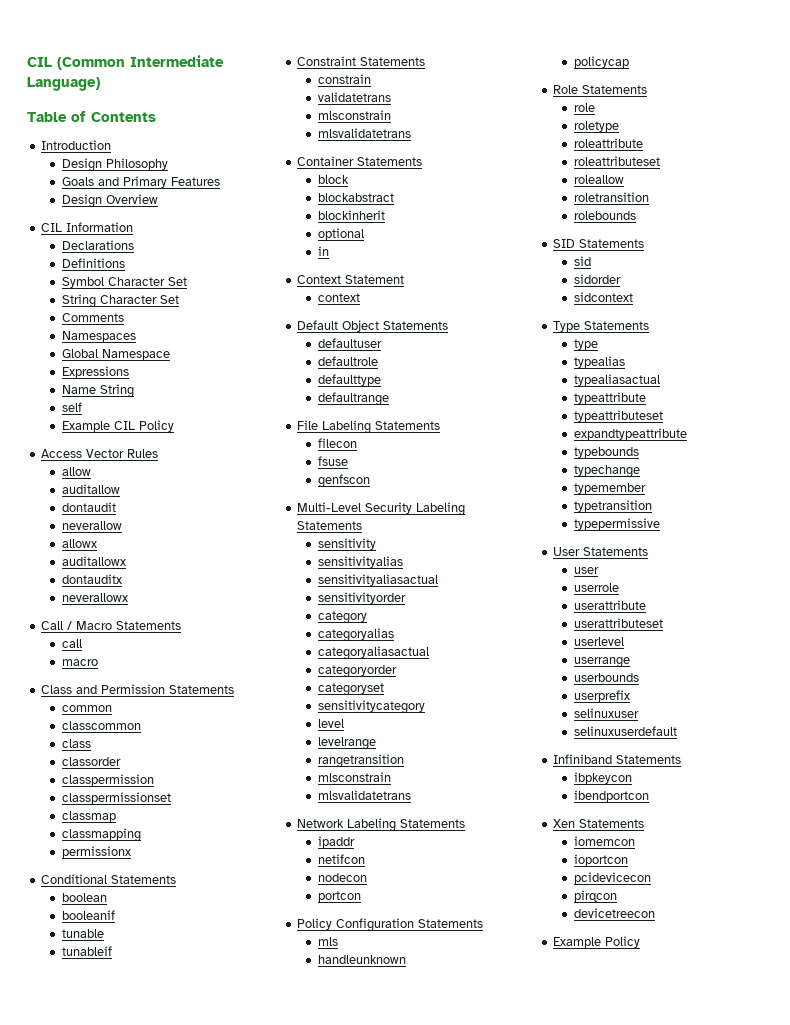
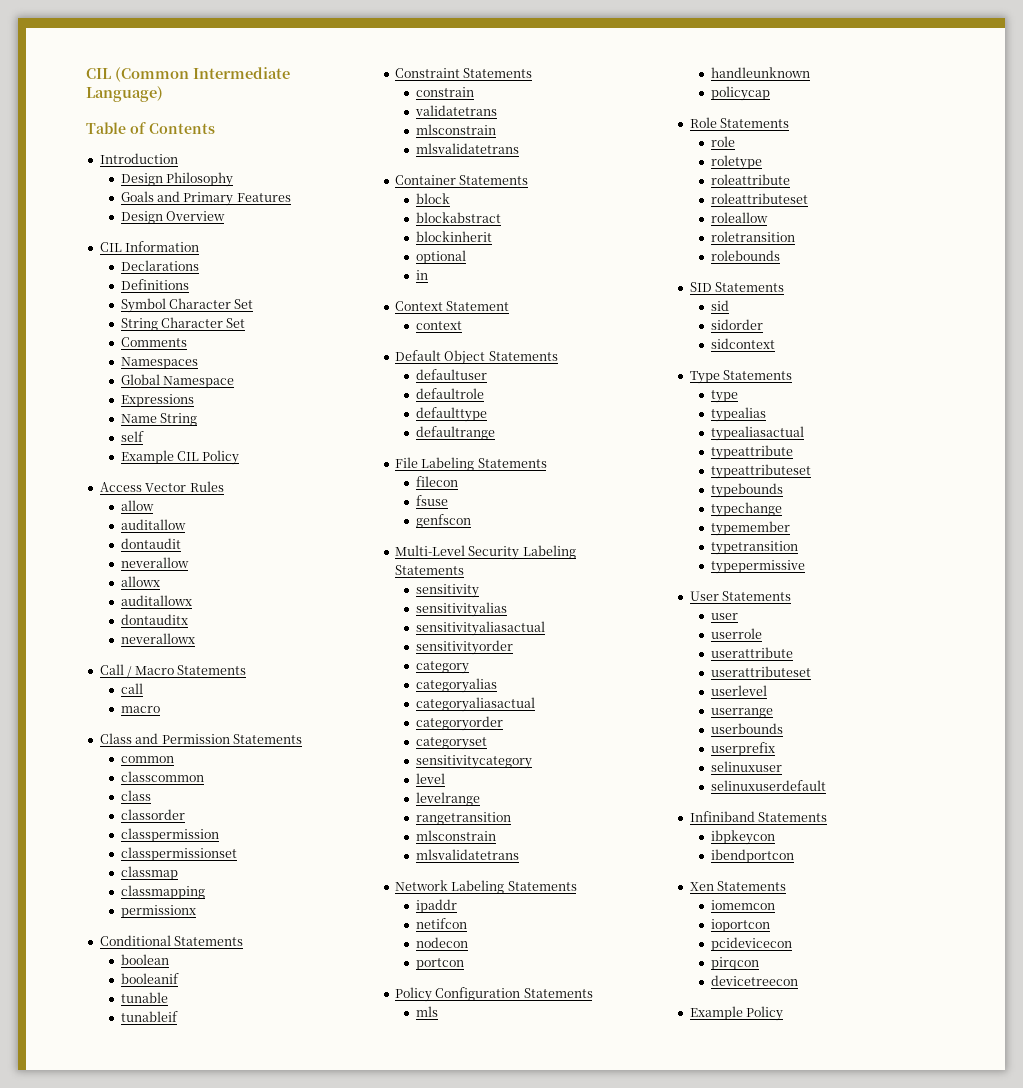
- expandtypeattribute

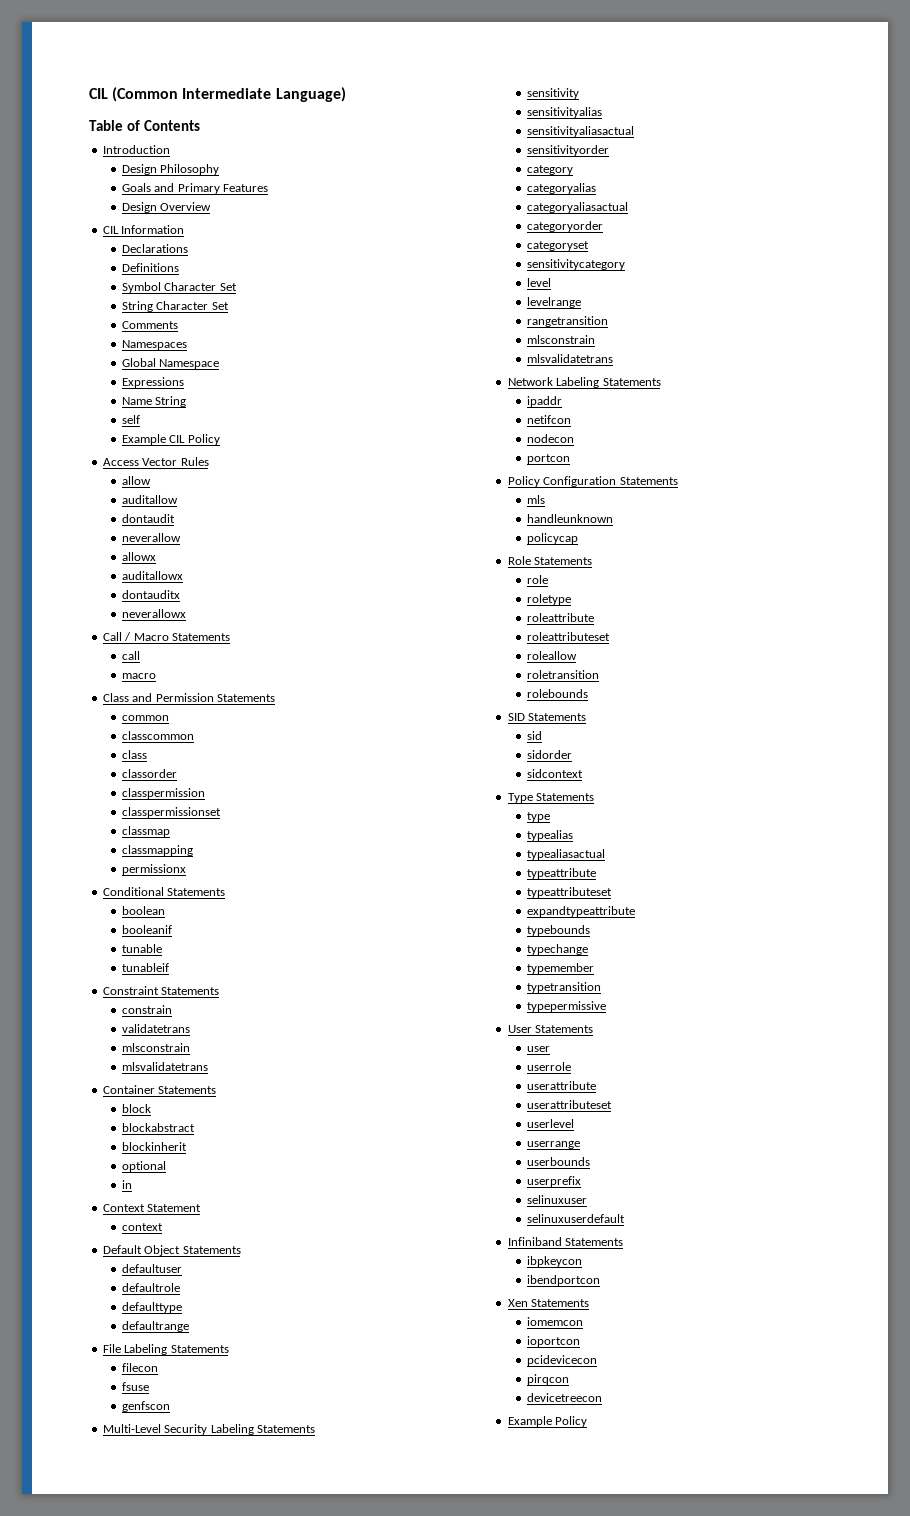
+ expandtypeattribute

